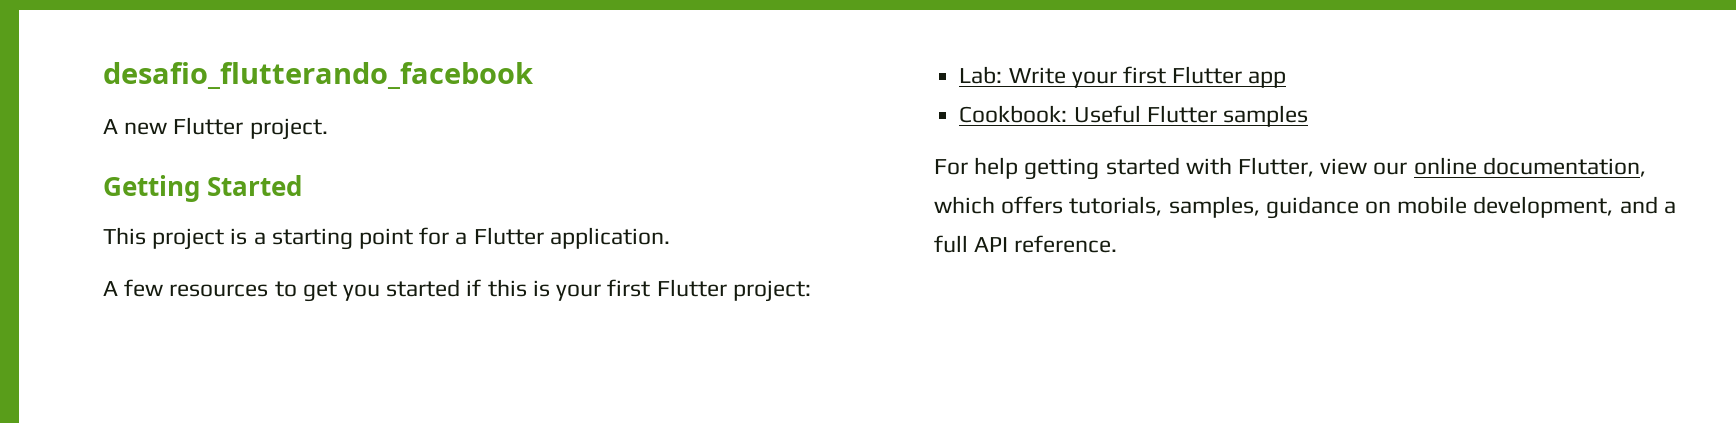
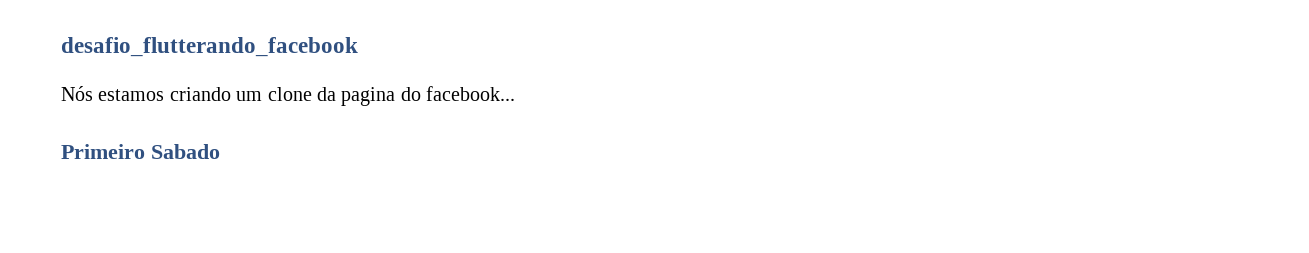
- A new Flutter project.
- Getting Started
- This project is a starting point for a Flutter application.
- A few resources to get you started if this is your first Flutter project:
- Lab: Write your first Flutter app
- Cookbook: Useful Flutter samples
- For help getting started with Flutter, view our online documentation, which offers tutorials, samples, guidance on mobile development, and a full API reference.
+ Nós estamos criando um clone da pagina do facebook...
+ Primeiro Sabado

